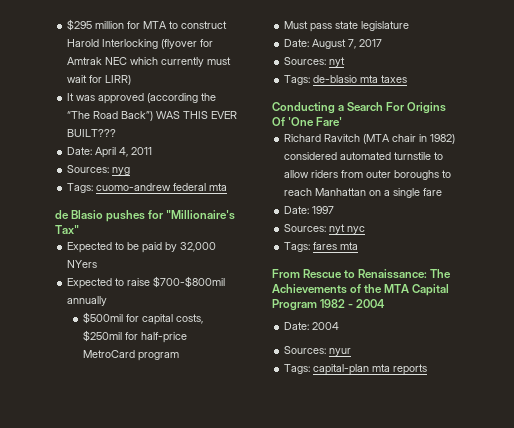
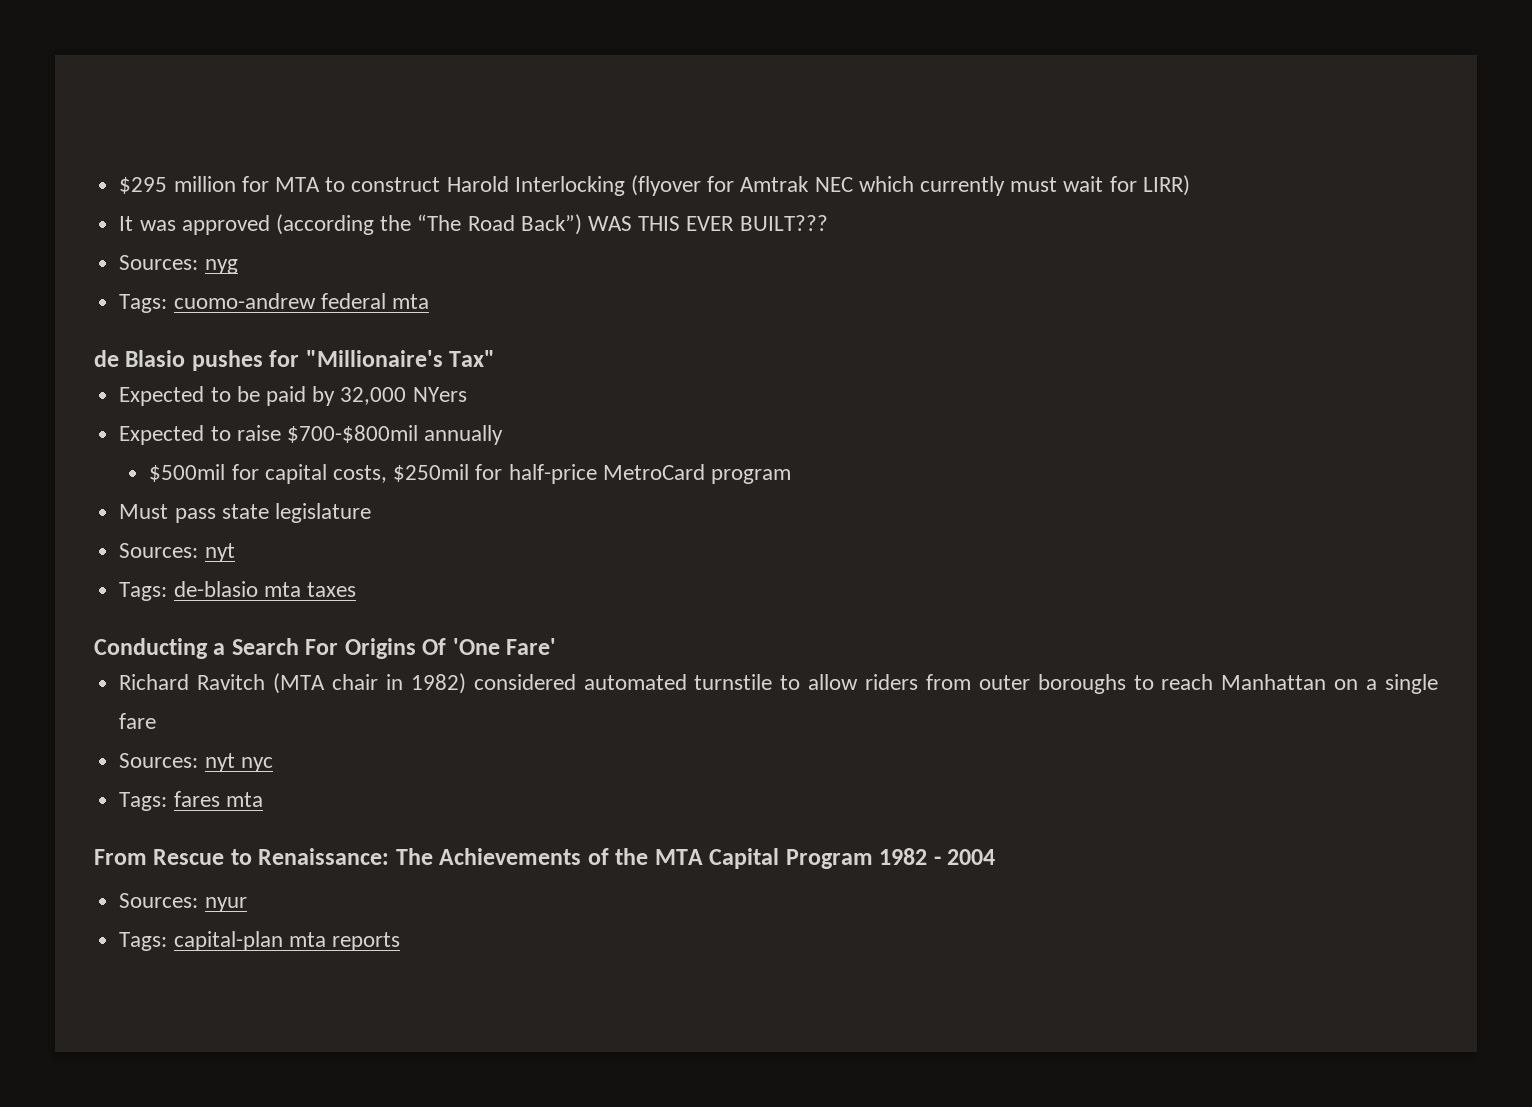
- Date: April 4, 2011
- Date: August 7, 2017
- Date: 1997
- Date: 2004

